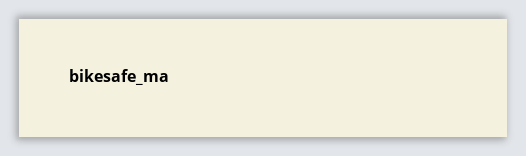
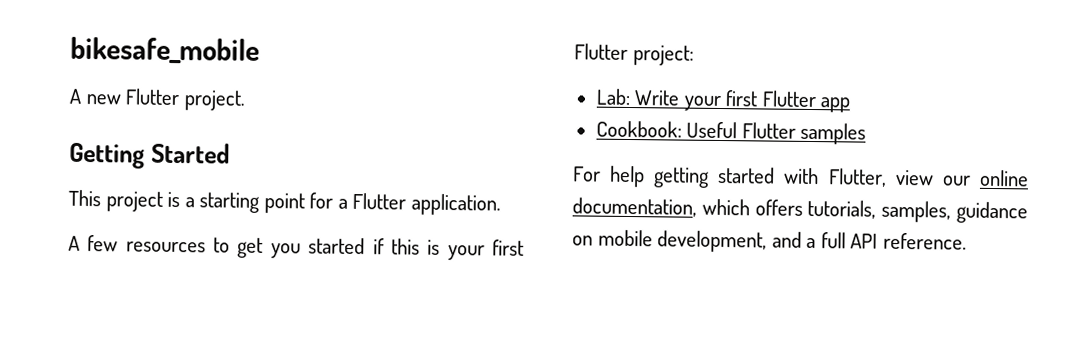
- bikesafe_ma
+ bikesafe_mobile
+ A new Flutter project.
+ Getting Started
+ This project is a starting point for a Flutter application.
+ A few resources to get you started if this is your first Flutter project:
+ Lab: Write your first Flutter app
+ Cookbook: Useful Flutter samples
+ For help getting started with Flutter, view our online documentation, which offers tutorials, samples, guidance on mobile development, and a full API reference.

